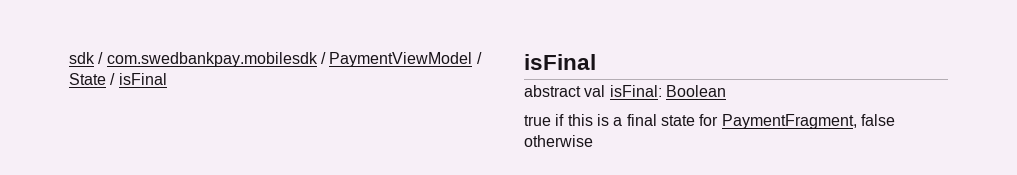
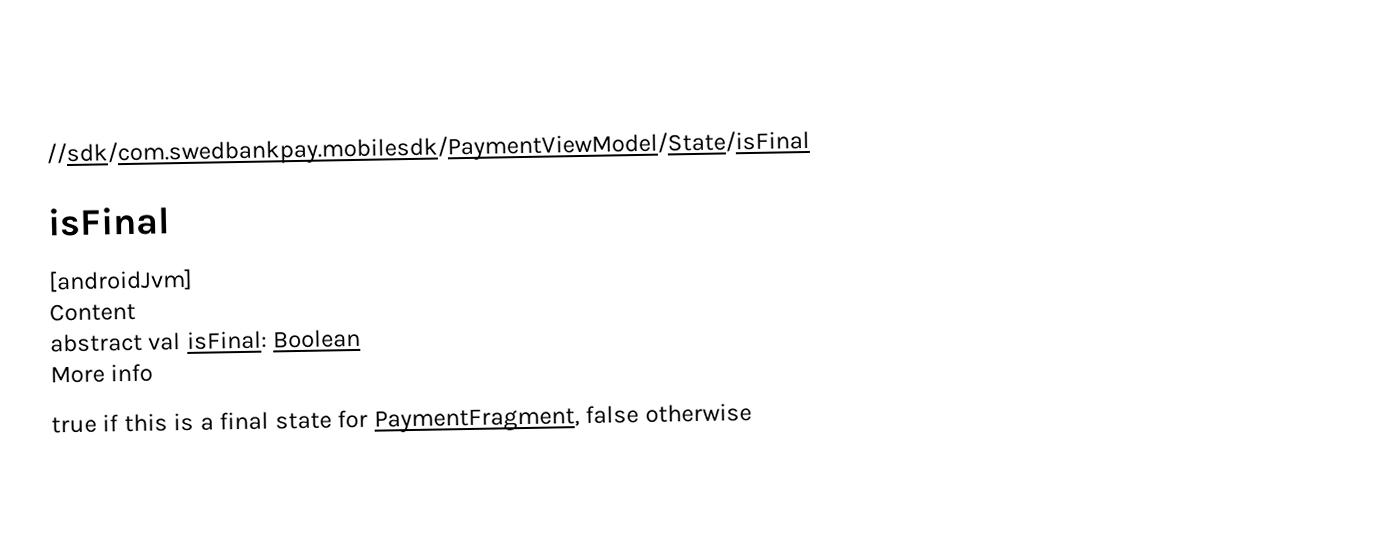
- sdk / com.swedbankpay.mobilesdk / PaymentViewModel / State / isFinal
+ //sdk/com.swedbankpay.mobilesdk/PaymentViewModel/State/isFinal
  isFinal
+ [androidJvm]
+ Content
+ More info

